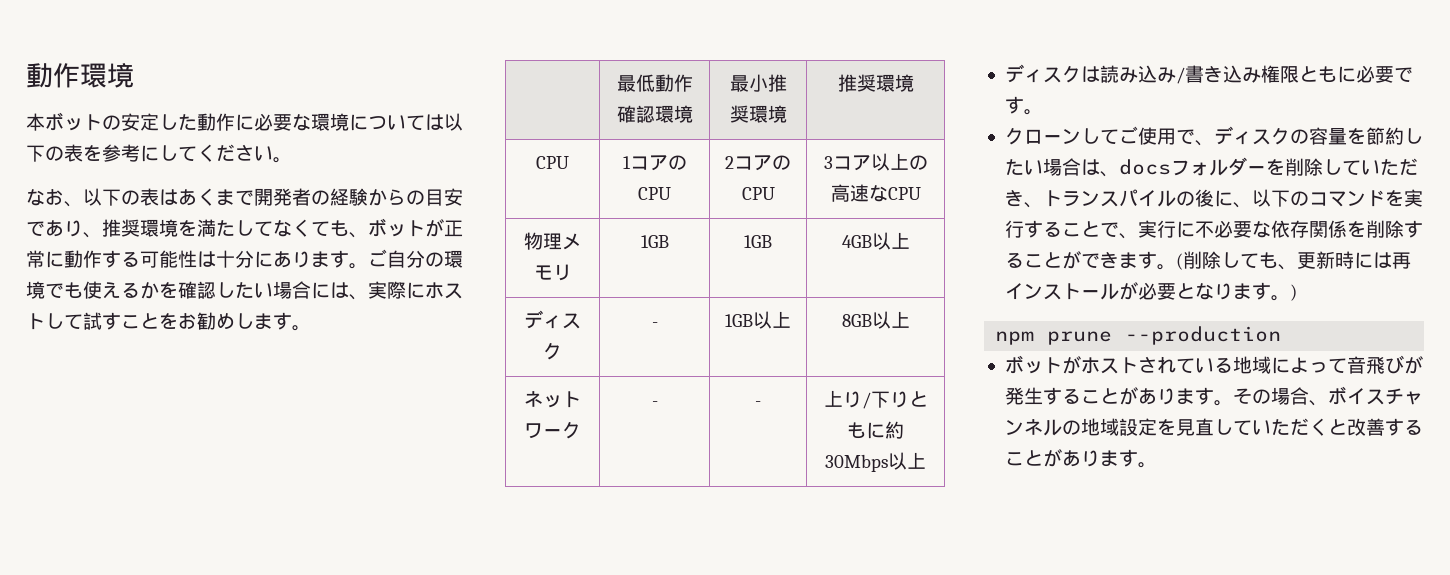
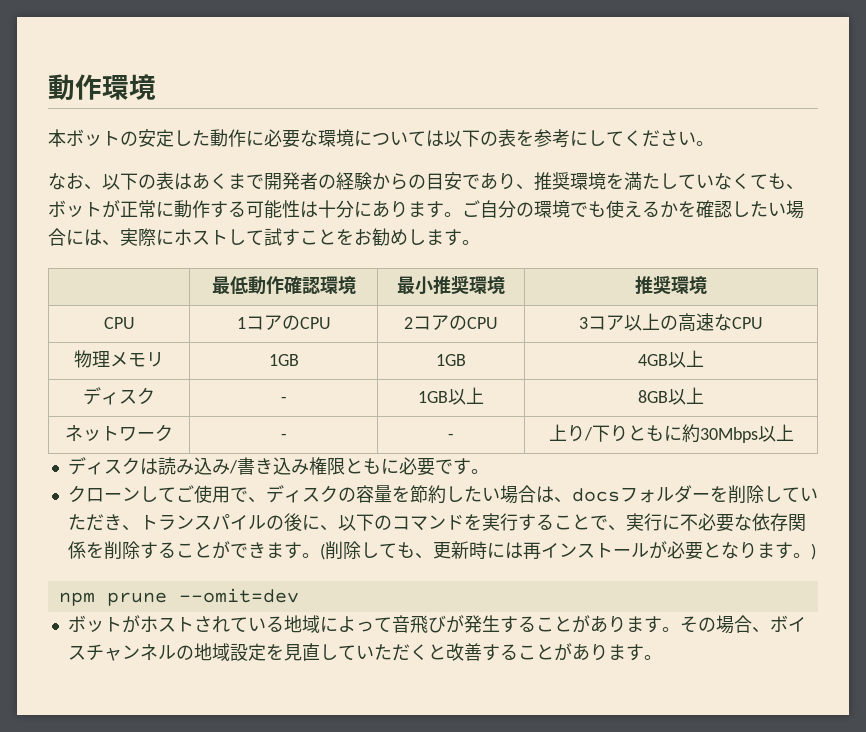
- なお、以下の表はあくまで開発者の経験からの目安であり、推奨環境を満たしてなくても、ボットが正常に動作する可能性は十分にあります。
+ なお、以下の表はあくまで開発者の経験からの目安であり、推奨環境を満たしていなくても、ボットが正常に動作する可能性は十分にあります。
- npm prune --production
+ npm prune --omit=dev

